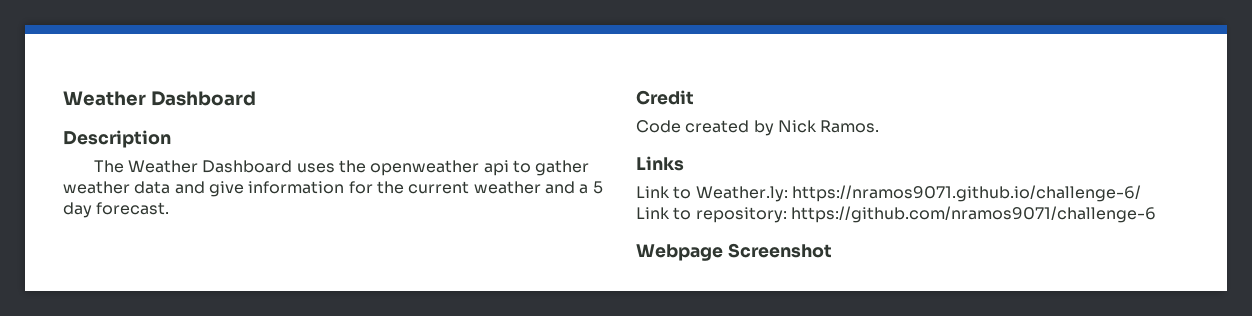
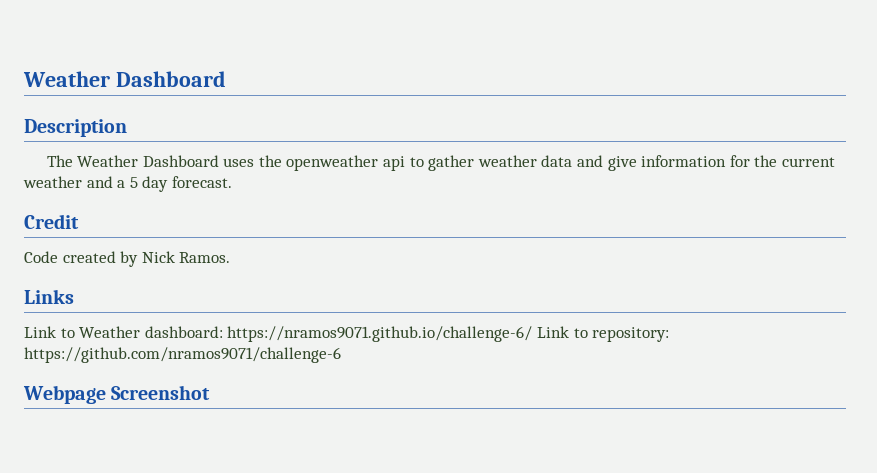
- Link to Weather.ly: https://nramos9071.github.io/challenge-6/ Link to repository: https://github.com/nramos9071/challenge-6
+ Link to Weather dashboard: https://nramos9071.github.io/challenge-6/ Link to repository: https://github.com/nramos9071/challenge-6

